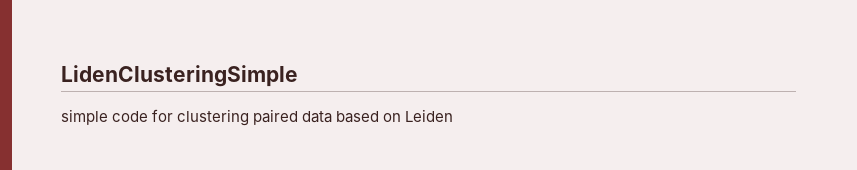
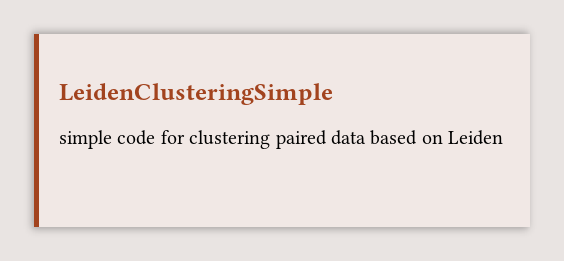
- LidenClusteringSimple
+ LeidenClusteringSimple

